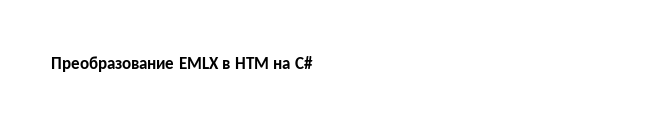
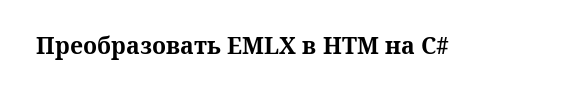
- Преобразование EMLX в HTM на C#
+ Преобразовать EMLX в HTM на C#

